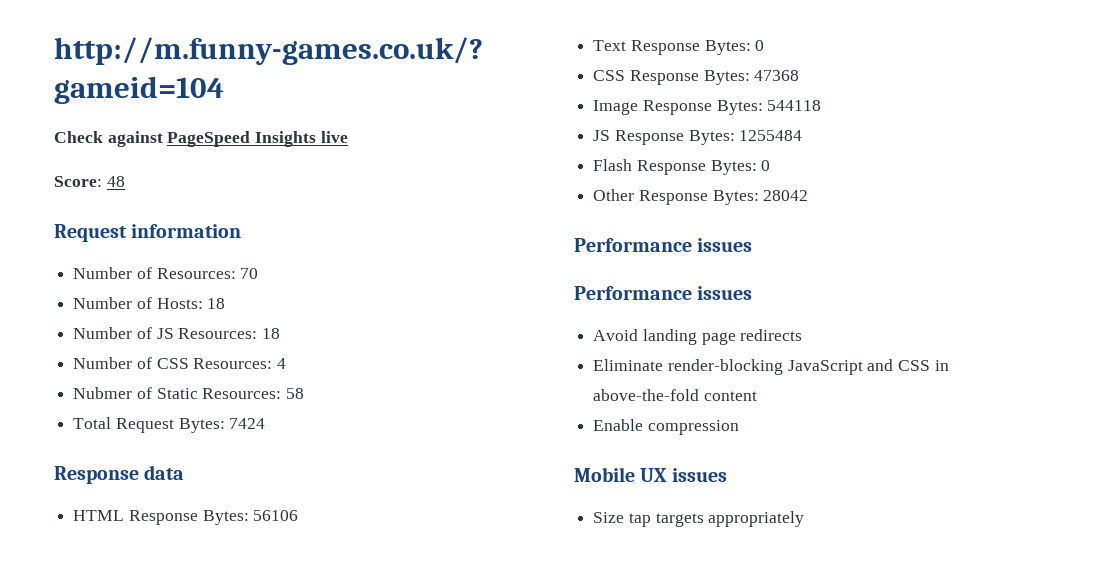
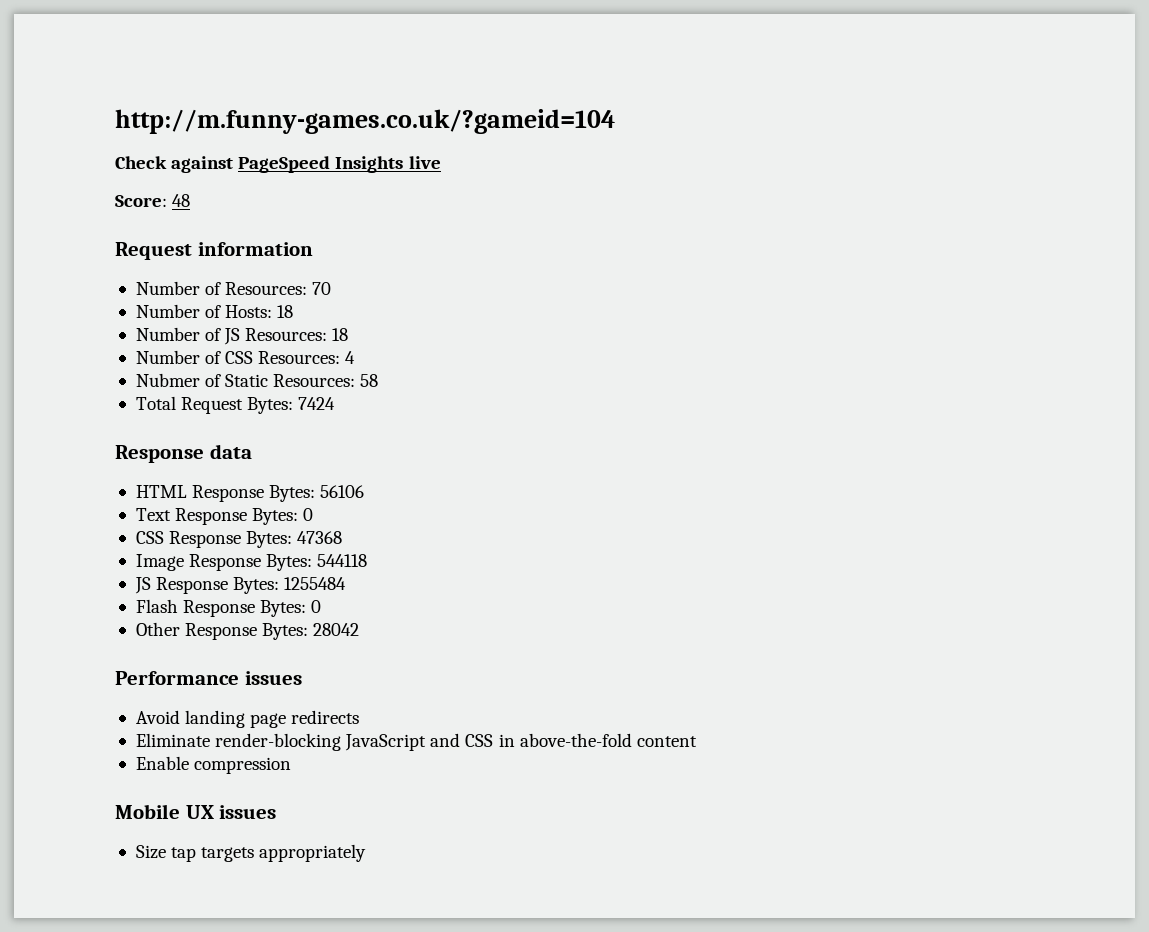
  Other Response Bytes: 28042
- Performance issues

